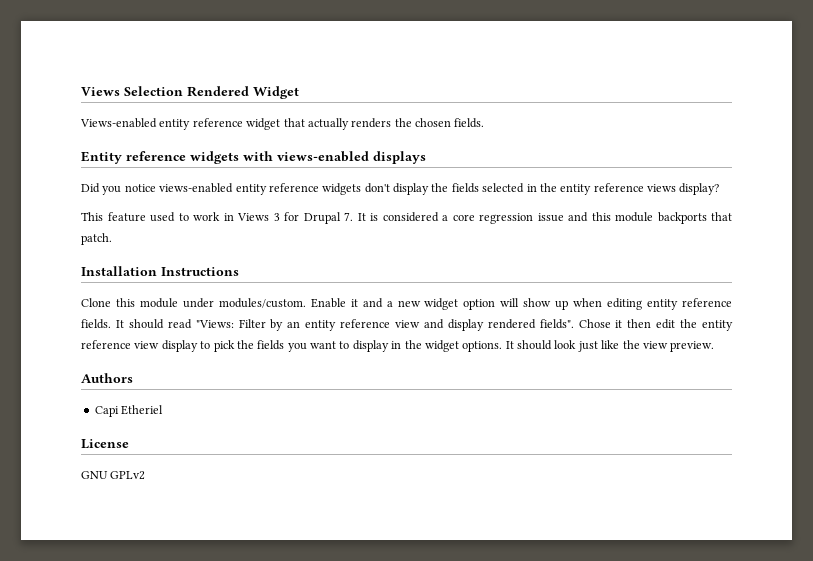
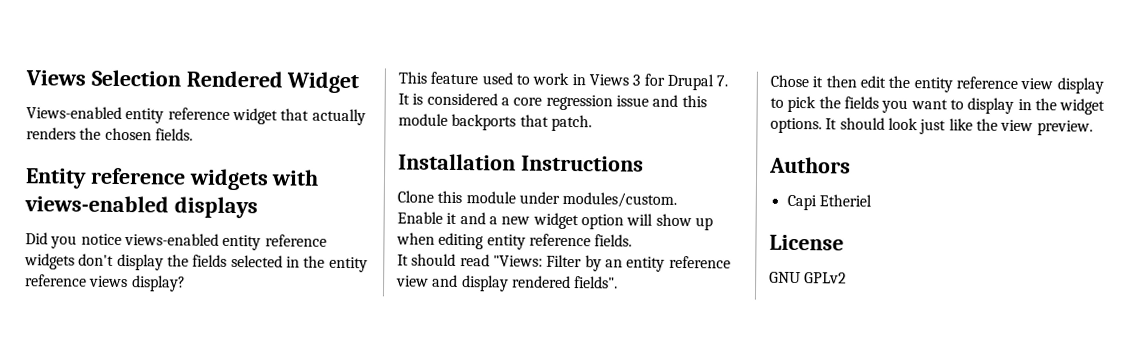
- Clone this module under modules/custom. Enable it and a new widget option will show up when editing entity reference fields. It should read "Views: Filter by an entity reference view and display rendered fields". Chose it then edit the entity reference view display to pick the fields you want to display in the widget options.
+ Clone this module under modules/custom.
+ Enable it and a new widget option will show up when editing entity reference fields.
+ It should read "Views: Filter by an entity reference view and display rendered fields".
+ Chose it then edit the entity reference view display to pick the fields you want to display in the widget options.

